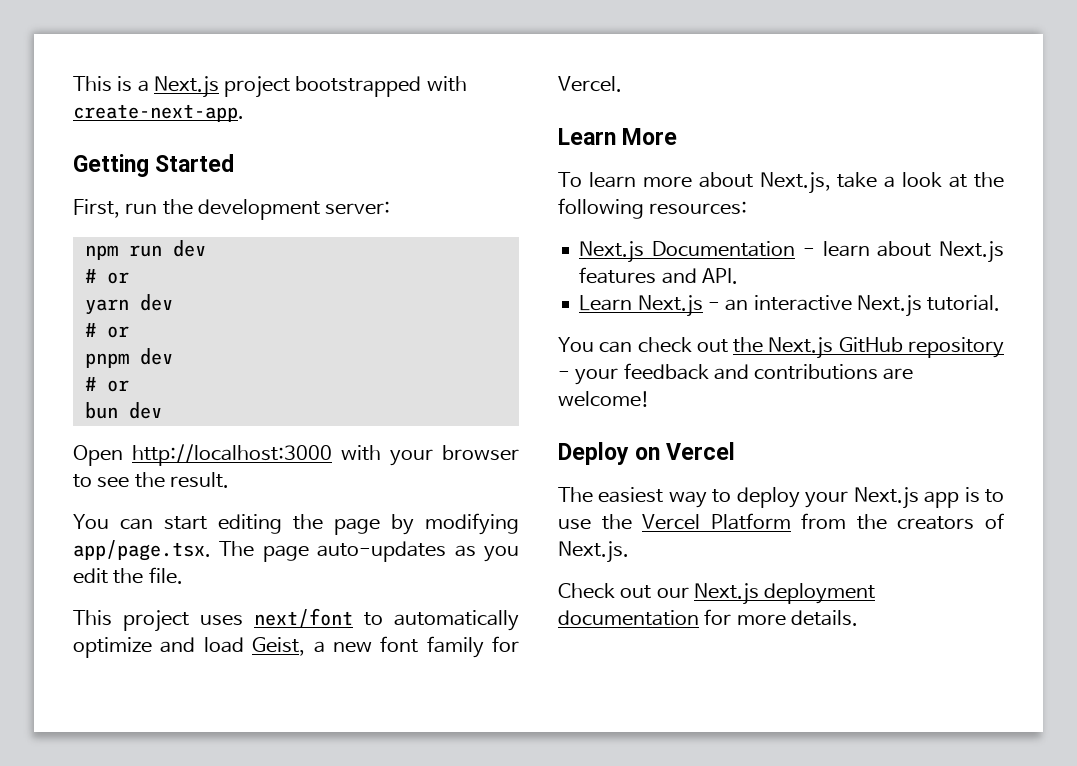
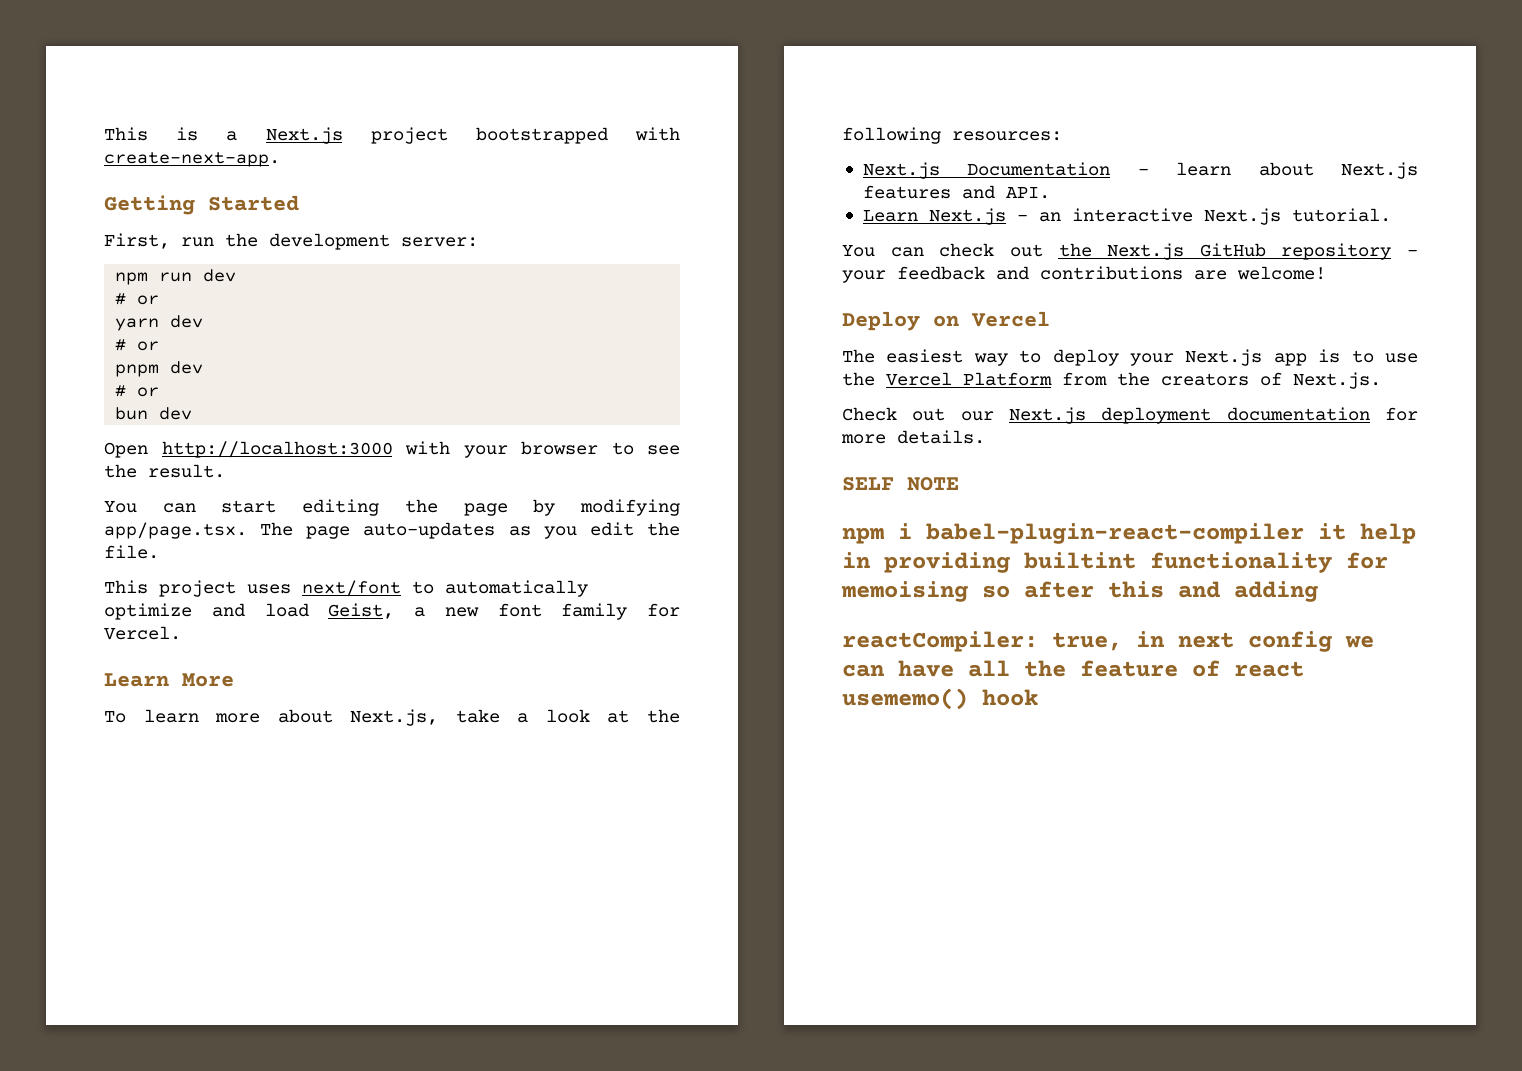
+ SELF NOTE
+ npm i babel-plugin-react-compiler it help in providing builtint functionality for memoising so after this and adding
+ reactCompiler: true, in next config we can have all the feature of react usememo() hook

